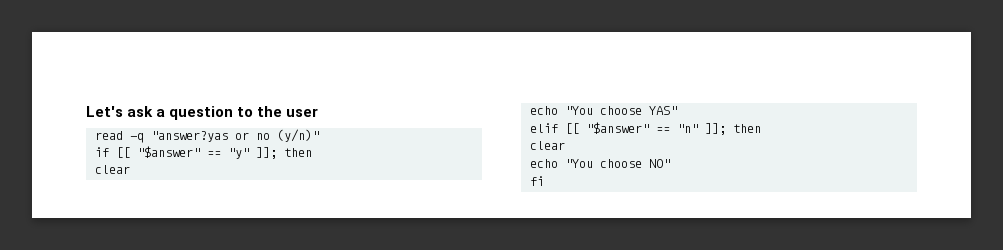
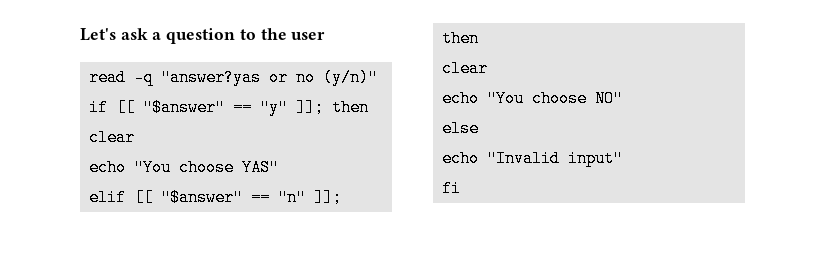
+ else
+ echo "Invalid input"

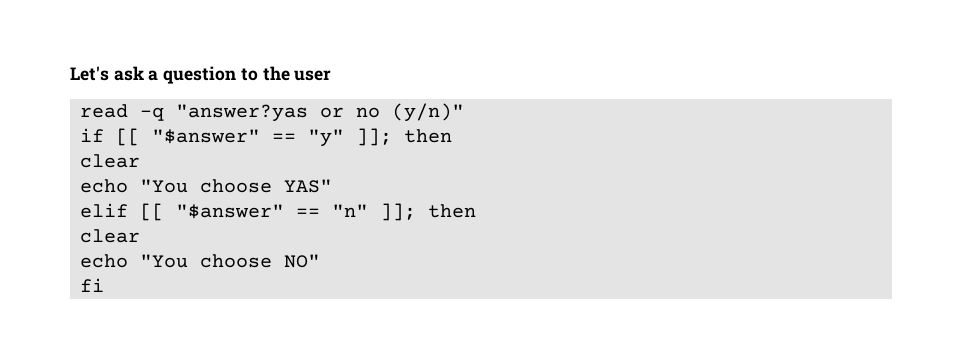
- else
- echo "Invalid input"

